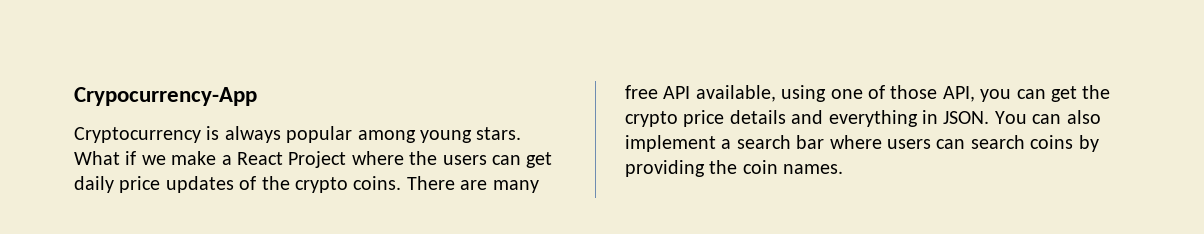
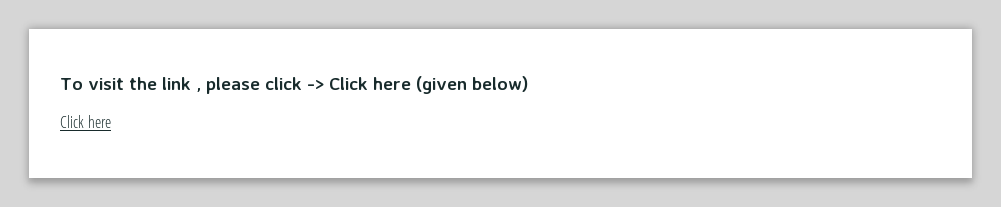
- Crypocurrency-App
- Cryptocurrency is always popular among young stars. What if we make a React Project where the users can get daily price updates of the crypto coins. There are many free API available, using one of those API, you can get the crypto price details and everything in JSON. You can also implement a search bar where users can search coins by providing the coin names.
+ To visit the link , please click -> Click here (given below)
+ Click here

